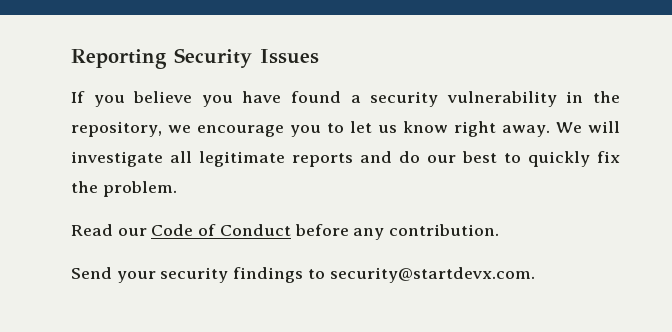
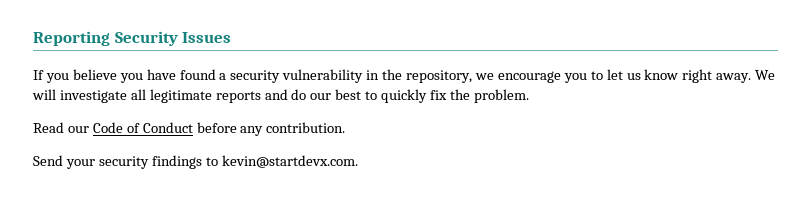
- Send your security findings to security@startdevx.com.
+ Send your security findings to kevin@startdevx.com.

